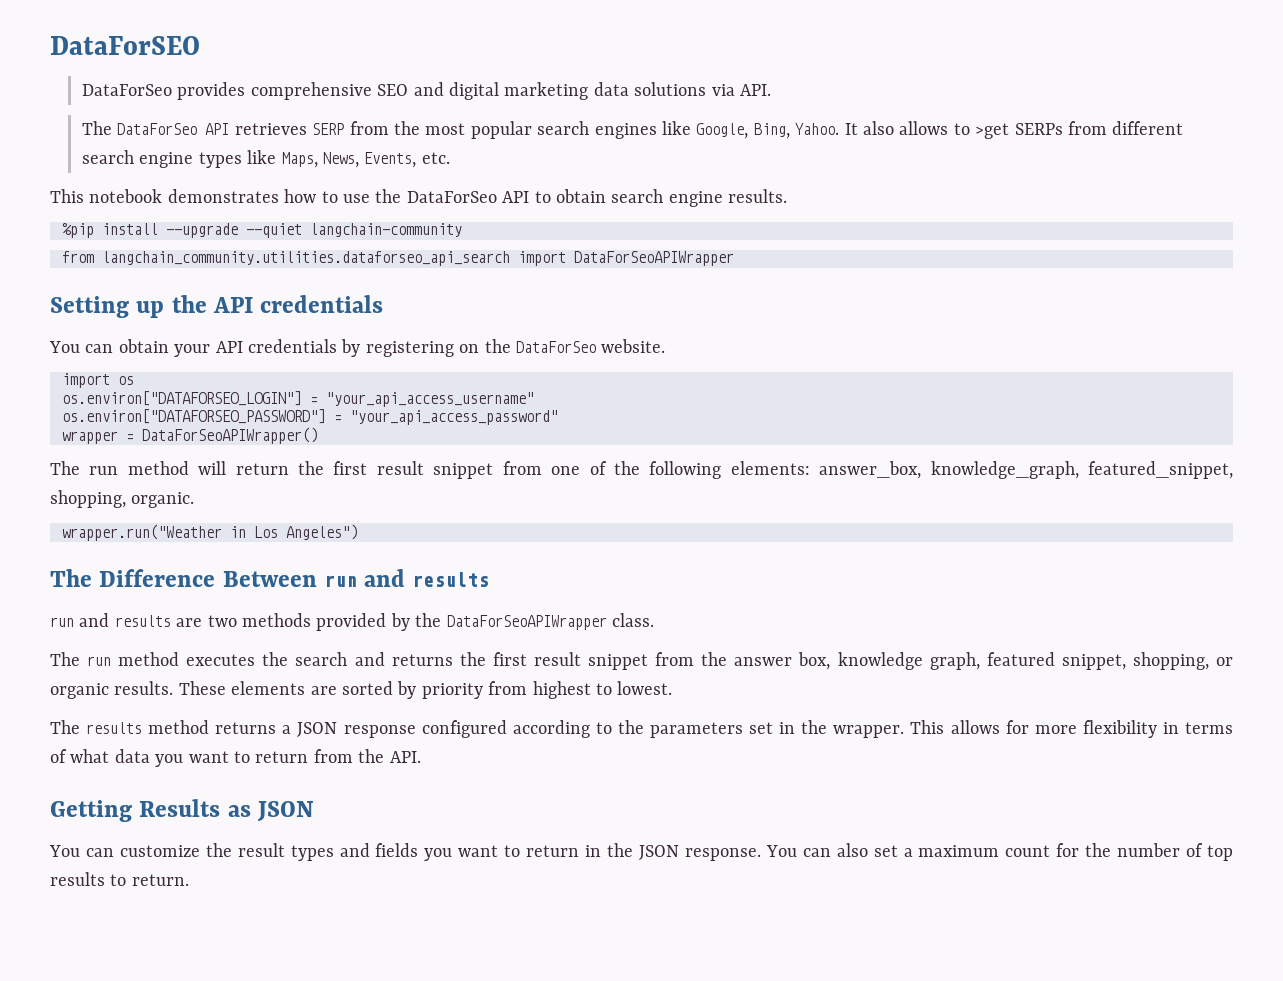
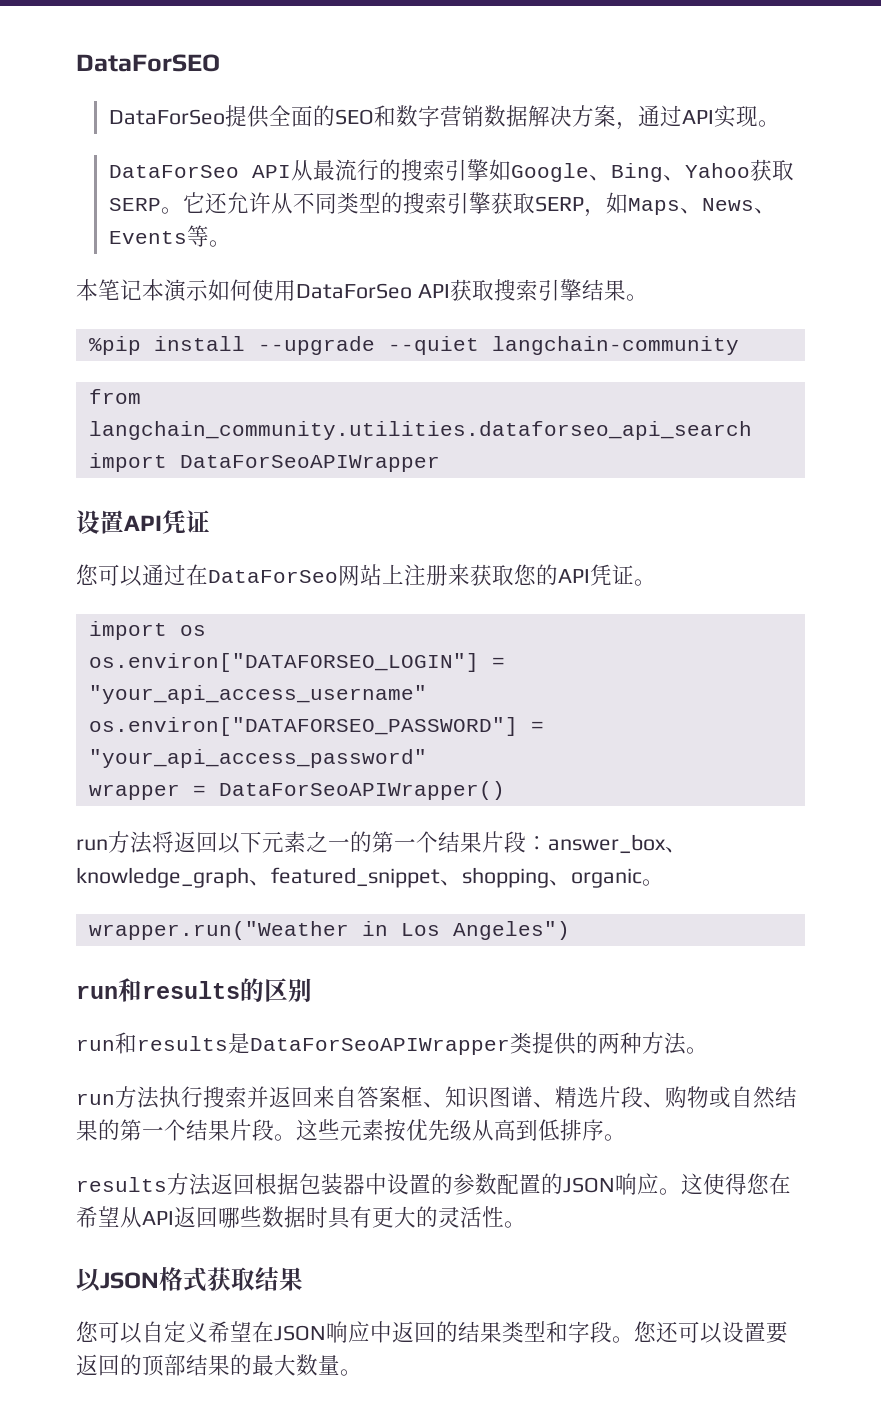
- DataForSeo provides comprehensive SEO and digital marketing data solutions via API.
- The DataForSeo API retrieves SERP from the most popular search engines like Google, Bing, Yahoo. It also allows to >get SERPs from different search engine types like Maps, News, Events, etc.
- This notebook demonstrates how to use the DataForSeo API to obtain search engine results.
+ DataForSeo提供全面的SEO和数字营销数据解决方案，通过API实现。
+ DataForSeo API从最流行的搜索引擎如Google、Bing、Yahoo获取SERP。它还允许从不同类型的搜索引擎获取SERP，如Maps、News、Events等。
+ 本笔记本演示如何使用DataForSeo API获取搜索引擎结果。
- Setting up the API credentials
- You can obtain your API credentials by registering on the DataForSeo website.
+ 设置API凭证
+ 您可以通过在DataForSeo网站上注册来获取您的API凭证。
- The run method will return the first result snippet from one of the following elements: answer_box, knowledge_graph, featured_snippet, shopping, organic.
+ run方法将返回以下元素之一的第一个结果片段：answer_box、knowledge_graph、featured_snippet、shopping、organic。
- The Difference Between run and results
- run and results are two methods provided by the DataForSeoAPIWrapper class.
- The run method executes the search and returns the first result snippet from the answer box, knowledge graph, featured snippet, shopping, or organic results. These elements are sorted by priority from highest to lowest.
- The results method returns a JSON response configured according to the parameters set in the wrapper. This allows for more flexibility in terms of what data you want to return from the API.
- Getting Results as JSON
- You can customize the result types and fields you want to return in the JSON response. You can also set a maximum count for the number of top results to return.
+ run和results的区别
+ run和results是DataForSeoAPIWrapper类提供的两种方法。
+ run方法执行搜索并返回来自答案框、知识图谱、精选片段、购物或自然结果的第一个结果片段。这些元素按优先级从高到低排序。
+ results方法返回根据包装器中设置的参数配置的JSON响应。这使得您在希望从API返回哪些数据时具有更大的灵活性。
+ 以JSON格式获取结果
+ 您可以自定义希望在JSON响应中返回的结果类型和字段。您还可以设置要返回的顶部结果的最大数量。

